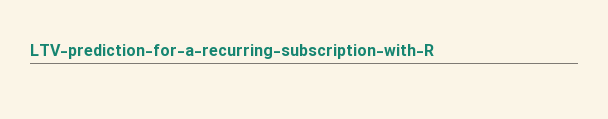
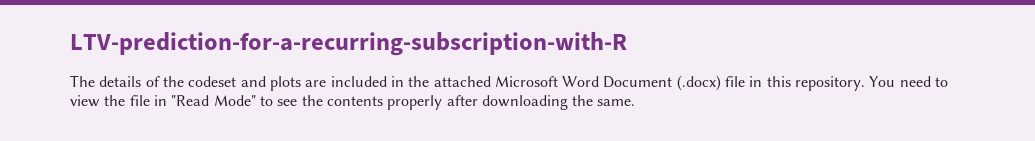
+ The details of the codeset and plots are included in the attached Microsoft Word Document (.docx) file in this repository. You need to view the file in "Read Mode" to see the contents properly after downloading the same.

